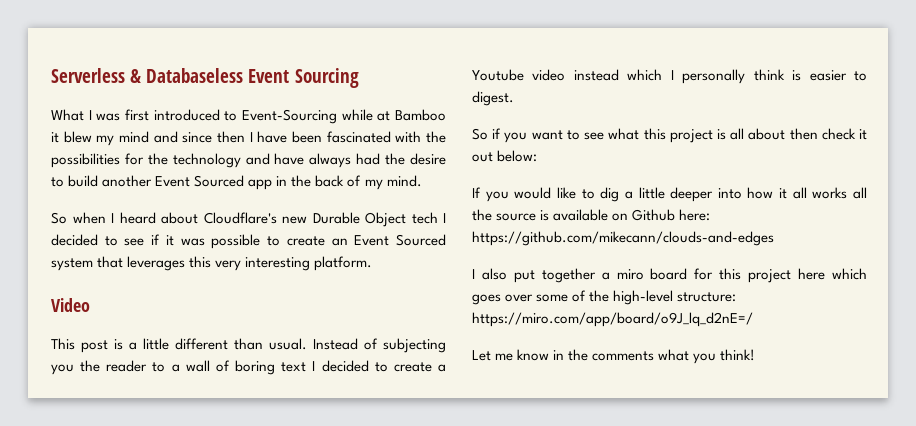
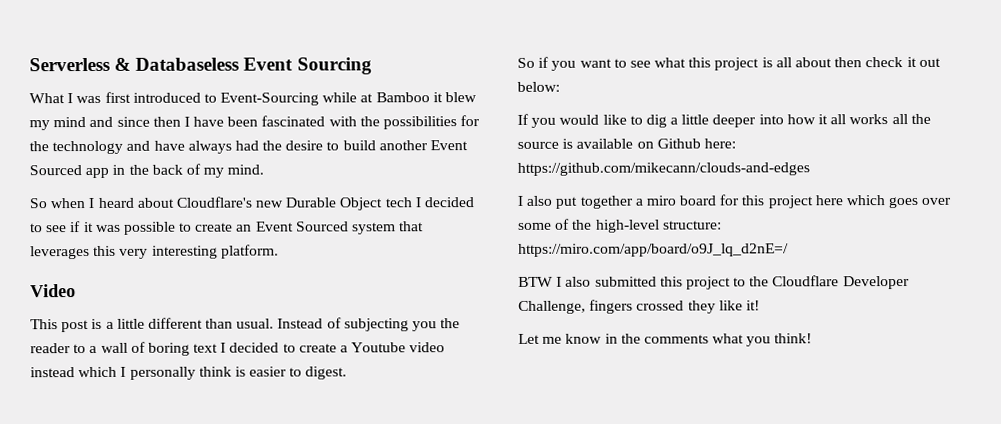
+ BTW I also submitted this project to the Cloudflare Developer Challenge, fingers crossed they like it!

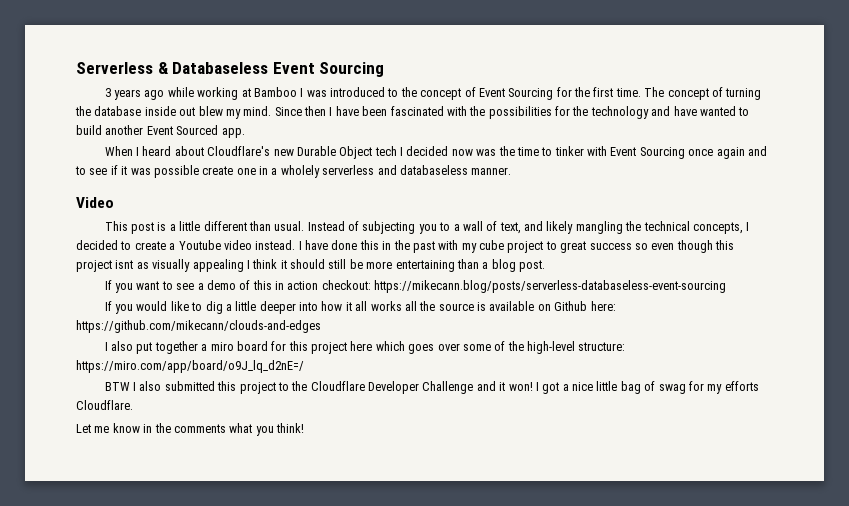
- What I was first introduced to Event-Sourcing while at Bamboo it blew my mind and since then I have been fascinated with the possibilities for the technology and have always had the desire to build another Event Sourced app in the back of my mind.
- So when I heard about Cloudflare's new Durable Object tech I decided to see if it was possible to create an Event Sourced system that leverages this very interesting platform.
+ 3 years ago while working at Bamboo I was introduced to the concept of Event Sourcing for the first time. The concept of turning the database inside out blew my mind. Since then I have been fascinated with the possibilities for the technology and have wanted to build another Event Sourced app.
+ When I heard about Cloudflare's new Durable Object tech I decided now was the time to tinker with Event Sourcing once again and to see if it was possible create one in a wholely serverless and databaseless manner.
- Instead of subjecting you the reader to a wall of boring text I decided to create a Youtube video instead which I personally think is easier to digest.
- So if you want to see what this project is all about then check it out below:
+ Instead of subjecting you to a wall of text, and likely mangling the technical concepts, I decided to create a Youtube video instead. I have done this in the past with my cube project to great success so even though this project isnt as visually appealing I think it should still be more entertaining than a blog post.
+ If you want to see a demo of this in action checkout: https://mikecann.blog/posts/serverless-databaseless-event-sourcing
- BTW I also submitted this project to the Cloudflare Developer Challenge, fingers crossed they like it!
+ BTW I also submitted this project to the Cloudflare Developer Challenge and it won! I got a nice little bag of swag for my efforts Cloudflare.

